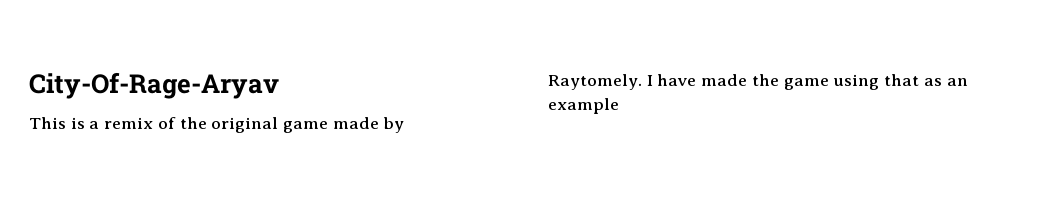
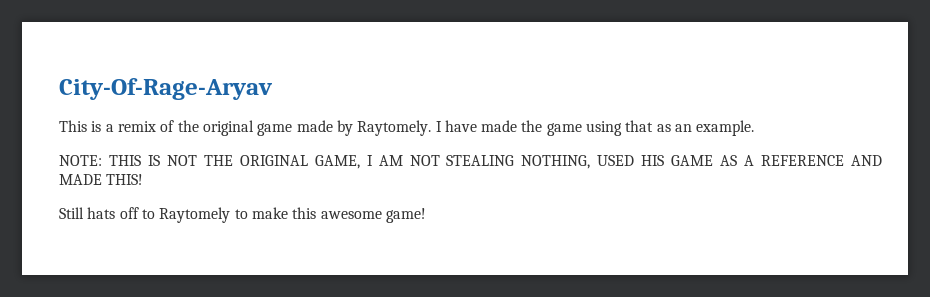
- I have made the game using that as an example
+ I have made the game using that as an example.
+ NOTE: THIS IS NOT THE ORIGINAL GAME, I AM NOT STEALING NOTHING, USED HIS GAME AS A REFERENCE AND MADE THIS!
+ Still hats off to Raytomely to make this awesome game!

